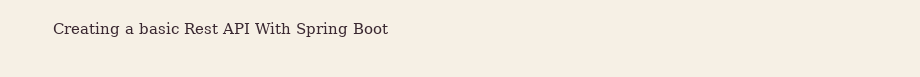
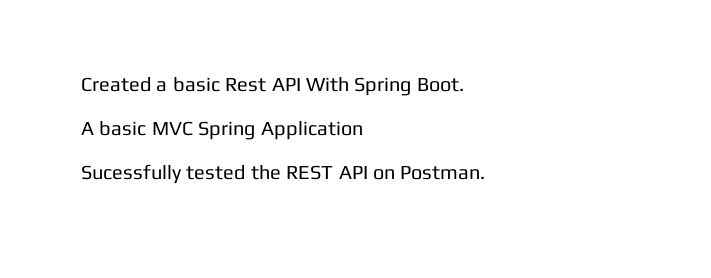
- Creating a basic Rest API With Spring Boot
+ Created a basic Rest API With Spring Boot.
+ A basic MVC Spring Application
+ Sucessfully tested the REST API on Postman.

